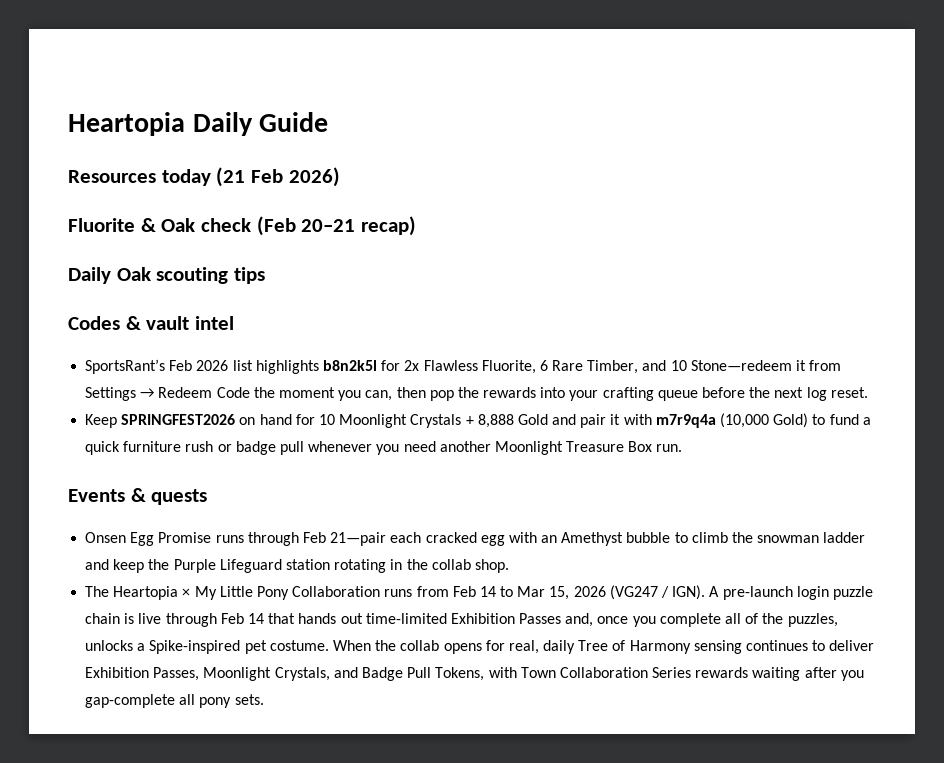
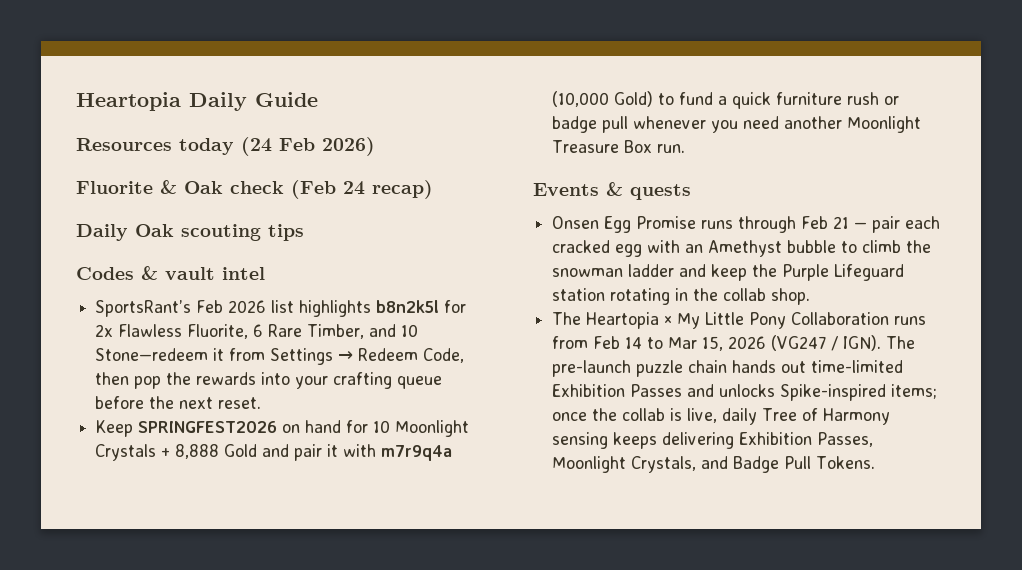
- Resources today (21 Feb 2026)
+ Resources today (24 Feb 2026)
- Fluorite & Oak check (Feb 20–21 recap)
+ Fluorite & Oak check (Feb 24 recap)
- SportsRant’s Feb 2026 list highlights b8n2k5l for 2x Flawless Fluorite, 6 Rare Timber, and 10 Stone—redeem it from Settings → Redeem Code the moment you can, then pop the rewards into your crafting queue before the next log reset.
+ SportsRant’s Feb 2026 list highlights b8n2k5l for 2x Flawless Fluorite, 6 Rare Timber, and 10 Stone—redeem it from Settings → Redeem Code, then pop the rewards into your crafting queue before the next reset.
- Onsen Egg Promise runs through Feb 21—pair each cracked egg with an Amethyst bubble to climb the snowman ladder and keep the Purple Lifeguard station rotating in the collab shop.
+ Onsen Egg Promise runs through Feb 21 — pair each cracked egg with an Amethyst bubble to climb the snowman ladder and keep the Purple Lifeguard station rotating in the collab shop.
- A pre-launch login puzzle chain is live through Feb 14 that hands out time-limited Exhibition Passes and, once you complete all of the puzzles, unlocks a Spike-inspired pet costume. When the collab opens for real, daily Tree of Harmony sensing continues to deliver Exhibition Passes, Moonlight Crystals, and Badge Pull Tokens, with Town Collaboration Series rewards waiting after you gap-complete all pony sets.
+ The pre-launch puzzle chain hands out time-limited Exhibition Passes and unlocks Spike-inspired items; once the collab is live, daily Tree of Harmony sensing keeps delivering Exhibition Passes, Moonlight Crystals, and Badge Pull Tokens.

